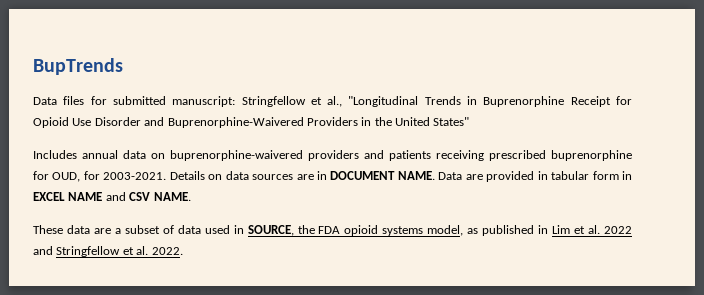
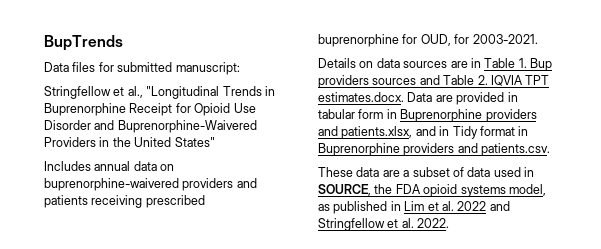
- Data files for submitted manuscript: Stringfellow et al., "Longitudinal Trends in Buprenorphine Receipt for Opioid Use Disorder and Buprenorphine-Waivered Providers in the United States"
+ Data files for submitted manuscript:
+ Stringfellow et al., "Longitudinal Trends in Buprenorphine Receipt for Opioid Use Disorder and Buprenorphine-Waivered Providers in the United States"
- Includes annual data on buprenorphine-waivered providers and patients receiving prescribed buprenorphine for OUD, for 2003-2021. Details on data sources are in DOCUMENT NAME. Data are provided in tabular form in EXCEL NAME and CSV NAME.
+ Includes annual data on buprenorphine-waivered providers and patients receiving prescribed buprenorphine for OUD, for 2003-2021.
+ Details on data sources are in Table 1. Bup providers sources and Table 2. IQVIA TPT estimates.docx. Data are provided in tabular form in Buprenorphine providers and patients.xlsx, and in Tidy format in Buprenorphine providers and patients.csv.

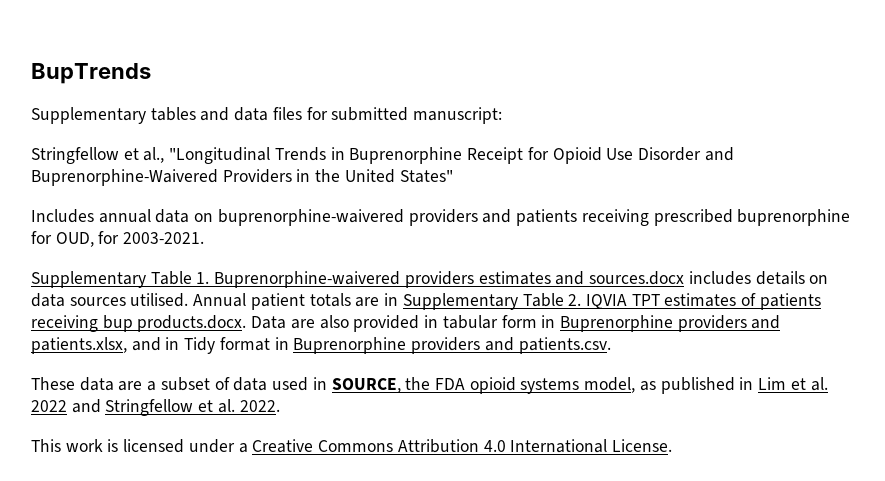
- Data files for submitted manuscript:
+ Supplementary tables and data files for submitted manuscript:
- Details on data sources are in Table 1. Bup providers sources and Table 2. IQVIA TPT estimates.docx. Data are provided in tabular form in Buprenorphine providers and patients.xlsx, and in Tidy format in Buprenorphine providers and patients.csv.
+ Supplementary Table 1. Buprenorphine-waivered providers estimates and sources.docx includes details on data sources utilised. Annual patient totals are in Supplementary Table 2. IQVIA TPT estimates of patients receiving bup products.docx. Data are also provided in tabular form in Buprenorphine providers and patients.xlsx, and in Tidy format in Buprenorphine providers and patients.csv.
+ This work is licensed under a Creative Commons Attribution 4.0 International License.

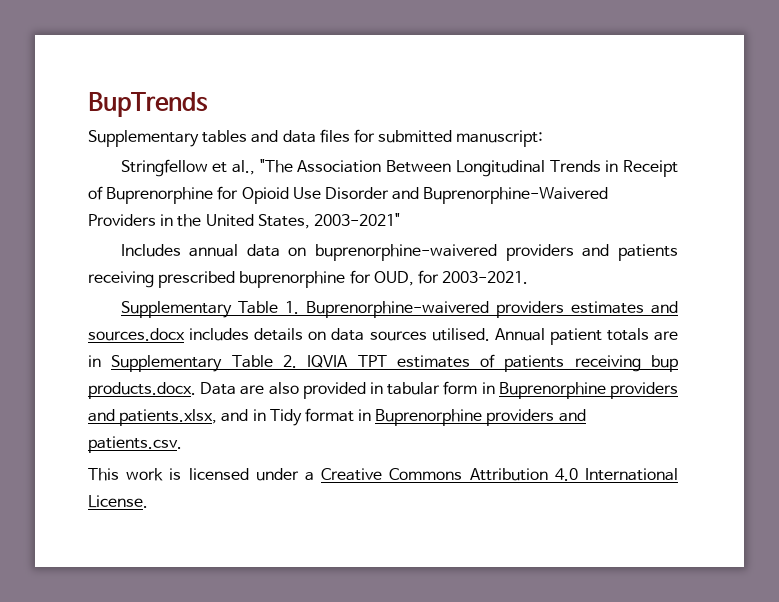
- Stringfellow et al., "Longitudinal Trends in Buprenorphine Receipt for Opioid Use Disorder and Buprenorphine-Waivered Providers in the United States"
+ Stringfellow et al., "The Association Between Longitudinal Trends in Receipt of Buprenorphine for Opioid Use Disorder and Buprenorphine-Waivered Providers in the United States, 2003-2021"
- These data are a subset of data used in SOURCE, the FDA opioid systems model, as published in Lim et al. 2022 and Stringfellow et al. 2022.

